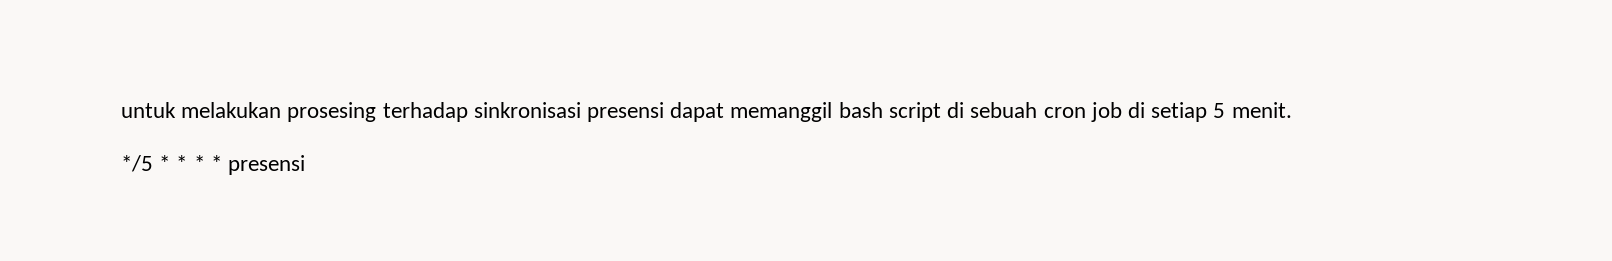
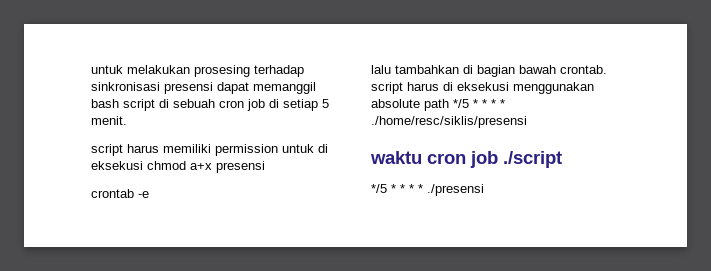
- */5 * * * * presensi
+ script harus memiliki permission untuk di eksekusi chmod a+x presensi
+ crontab -e
+ lalu tambahkan di bagian bawah crontab. script harus di eksekusi menggunakan absolute path */5 * * * * ./home/resc/siklis/presensi
+ waktu cron job ./script
+ */5 * * * * ./presensi

